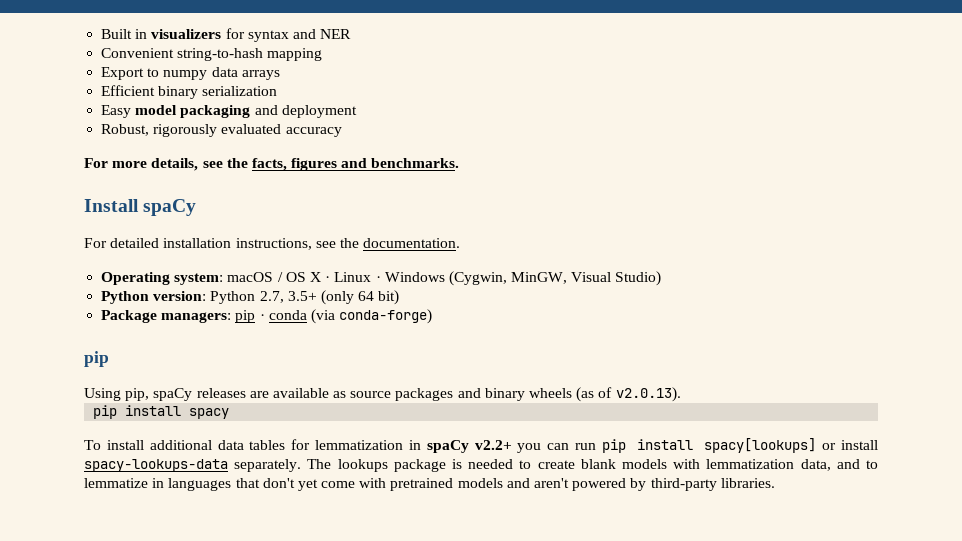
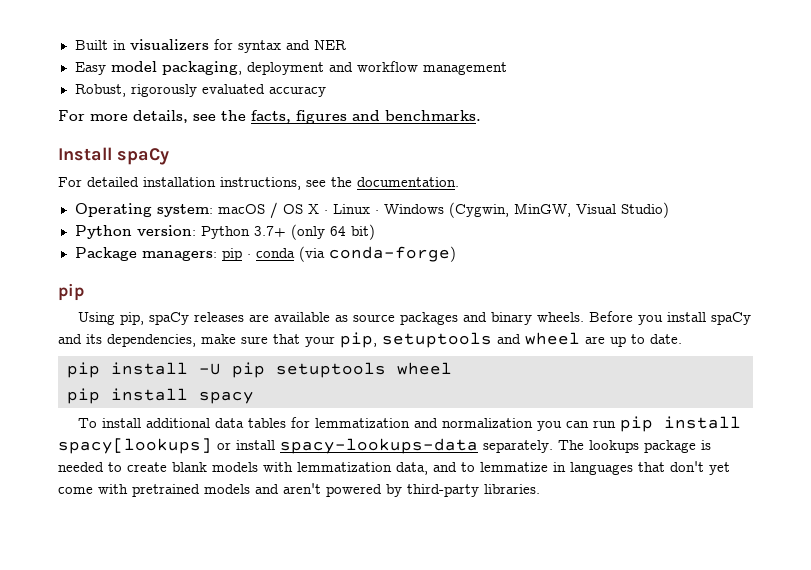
- Convenient string-to-hash mapping
- Export to numpy data arrays
- Efficient binary serialization
- Easy model packaging and deployment
+ Easy model packaging, deployment and workflow management
- Python version: Python 2.7, 3.5+ (only 64 bit)
+ Python version: Python 3.7+ (only 64 bit)
- Using pip, spaCy releases are available as source packages and binary wheels (as of v2.0.13).
+ Using pip, spaCy releases are available as source packages and binary wheels. Before you install spaCy and its dependencies, make sure that your pip, setuptools and wheel are up to date.
+ pip install -U pip setuptools wheel
- To install additional data tables for lemmatization in spaCy v2.2+ you can run pip install spacy[lookups] or install spacy-lookups-data separately.
+ To install additional data tables for lemmatization and normalization you can run pip install spacy[lookups] or install spacy-lookups-data separately.

